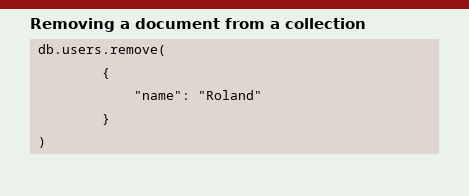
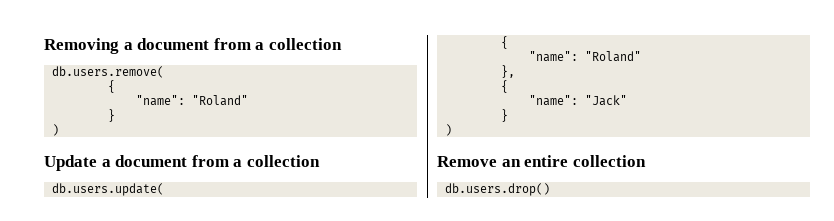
+ Update a document from a collection
+ db.users.update(
+ {
+ "name": "Roland"
+ },
+ {
+ "name": "Jack"
+ }
+ )
+ Remove an entire collection
+ db.users.drop()

